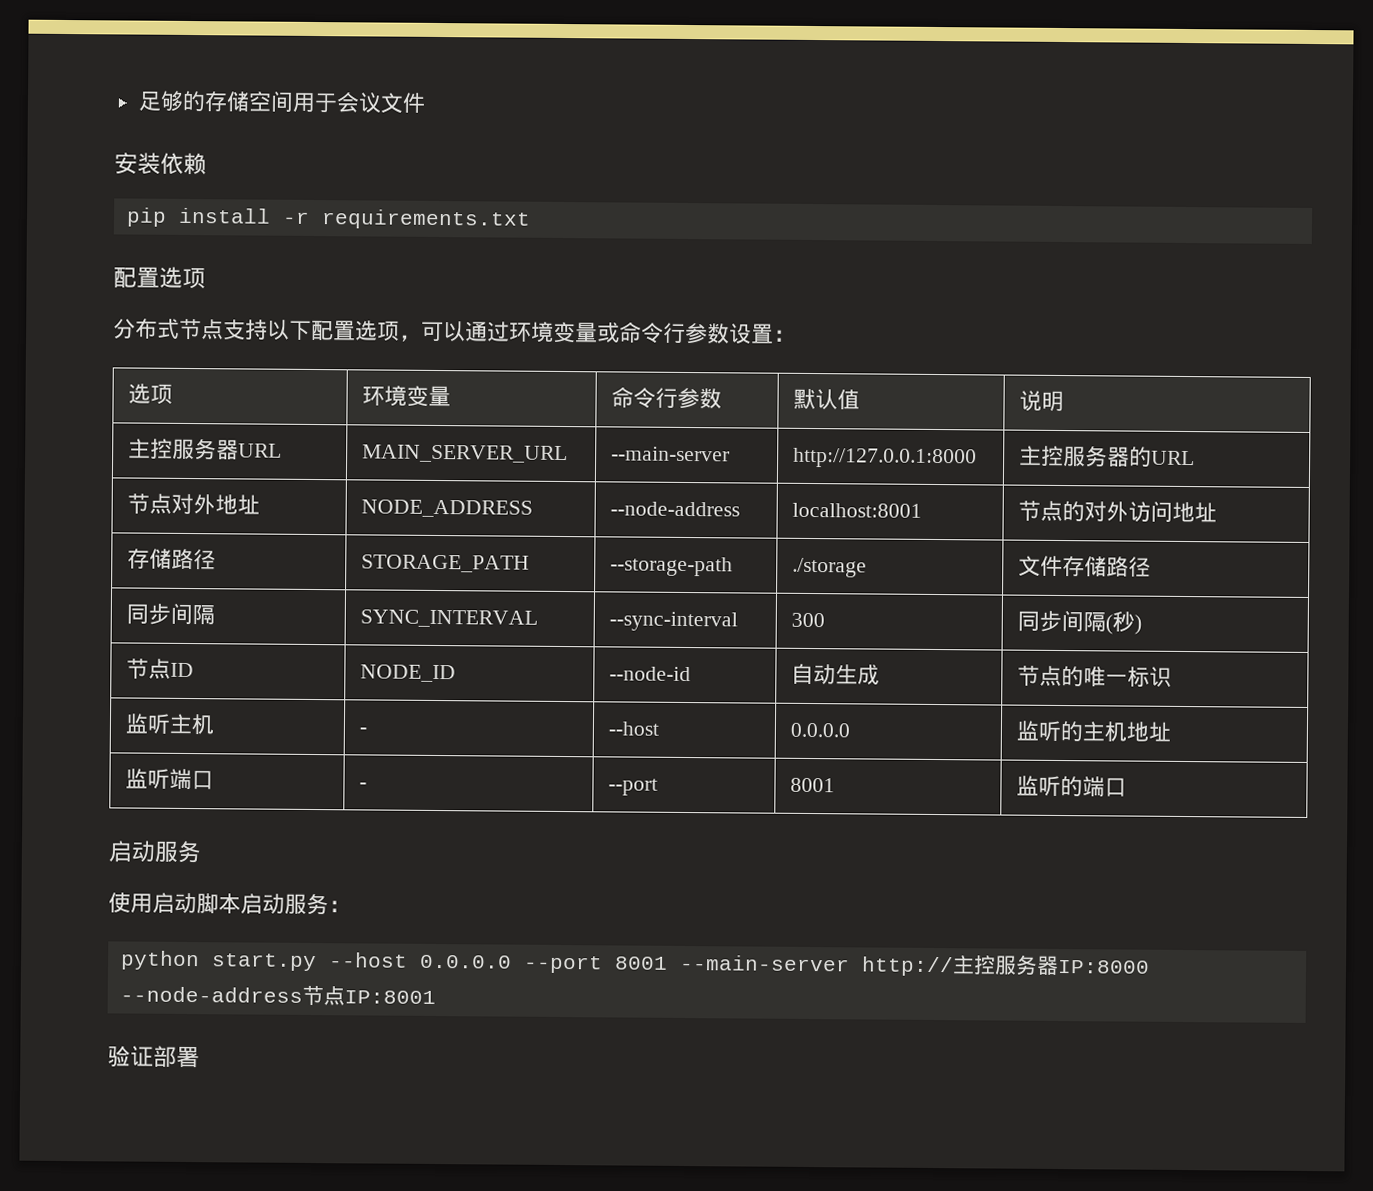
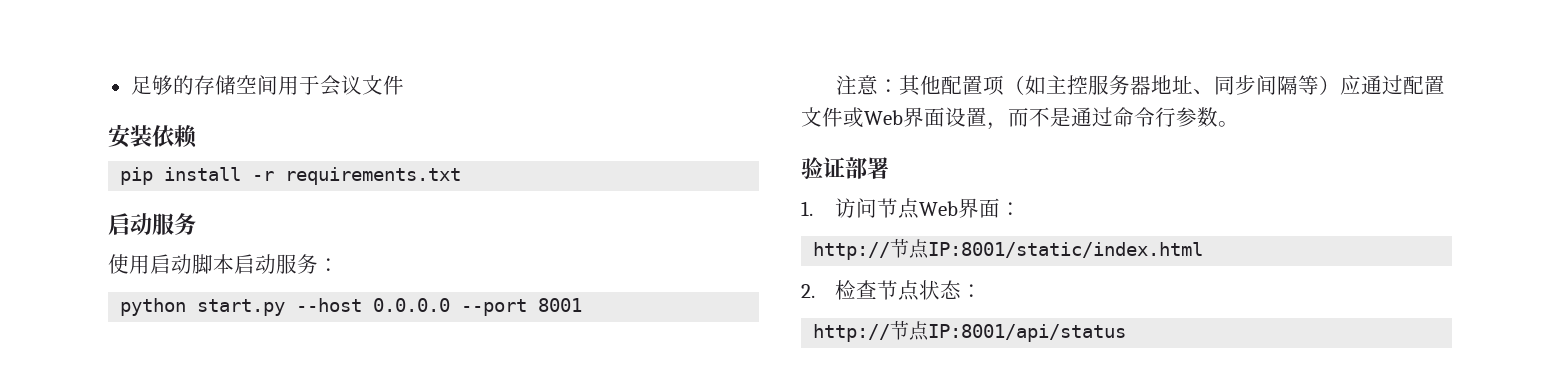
  pip install -r requirements.txt
- 配置选项
- 分布式节点支持以下配置选项，可以通过环境变量或命令行参数设置：
- 选项 | 环境变量 | 命令行参数 | 默认值 | 说明
- 主控服务器URL | MAIN_SERVER_URL | --main-server | http://127.0.0.1:8000 | 主控服务器的URL
- 节点对外地址 | NODE_ADDRESS | --node-address | localhost:8001 | 节点的对外访问地址
- 存储路径 | STORAGE_PATH | --storage-path | ./storage | 文件存储路径
- 同步间隔 | SYNC_INTERVAL | --sync-interval | 300 | 同步间隔(秒)
- 节点ID | NODE_ID | --node-id | 自动生成 | 节点的唯一标识
- 监听主机 | - | --host | 0.0.0.0 | 监听的主机地址
- 监听端口 | - | --port | 8001 | 监听的端口
- python start.py --host 0.0.0.0 --port 8001 --main-server http://主控服务器IP:8000 --node-address节点IP:8001
+ python start.py --host 0.0.0.0 --port 8001
+ 注意：其他配置项（如主控服务器地址、同步间隔等）应通过配置文件或Web界面设置，而不是通过命令行参数。
  验证部署
+ 1.访问节点Web界面：
+ http://节点IP:8001/static/index.html
+ 2.检查节点状态：
+ http://节点IP:8001/api/status

